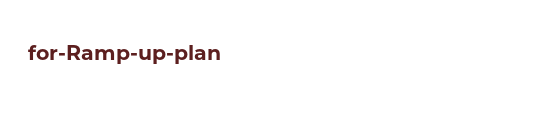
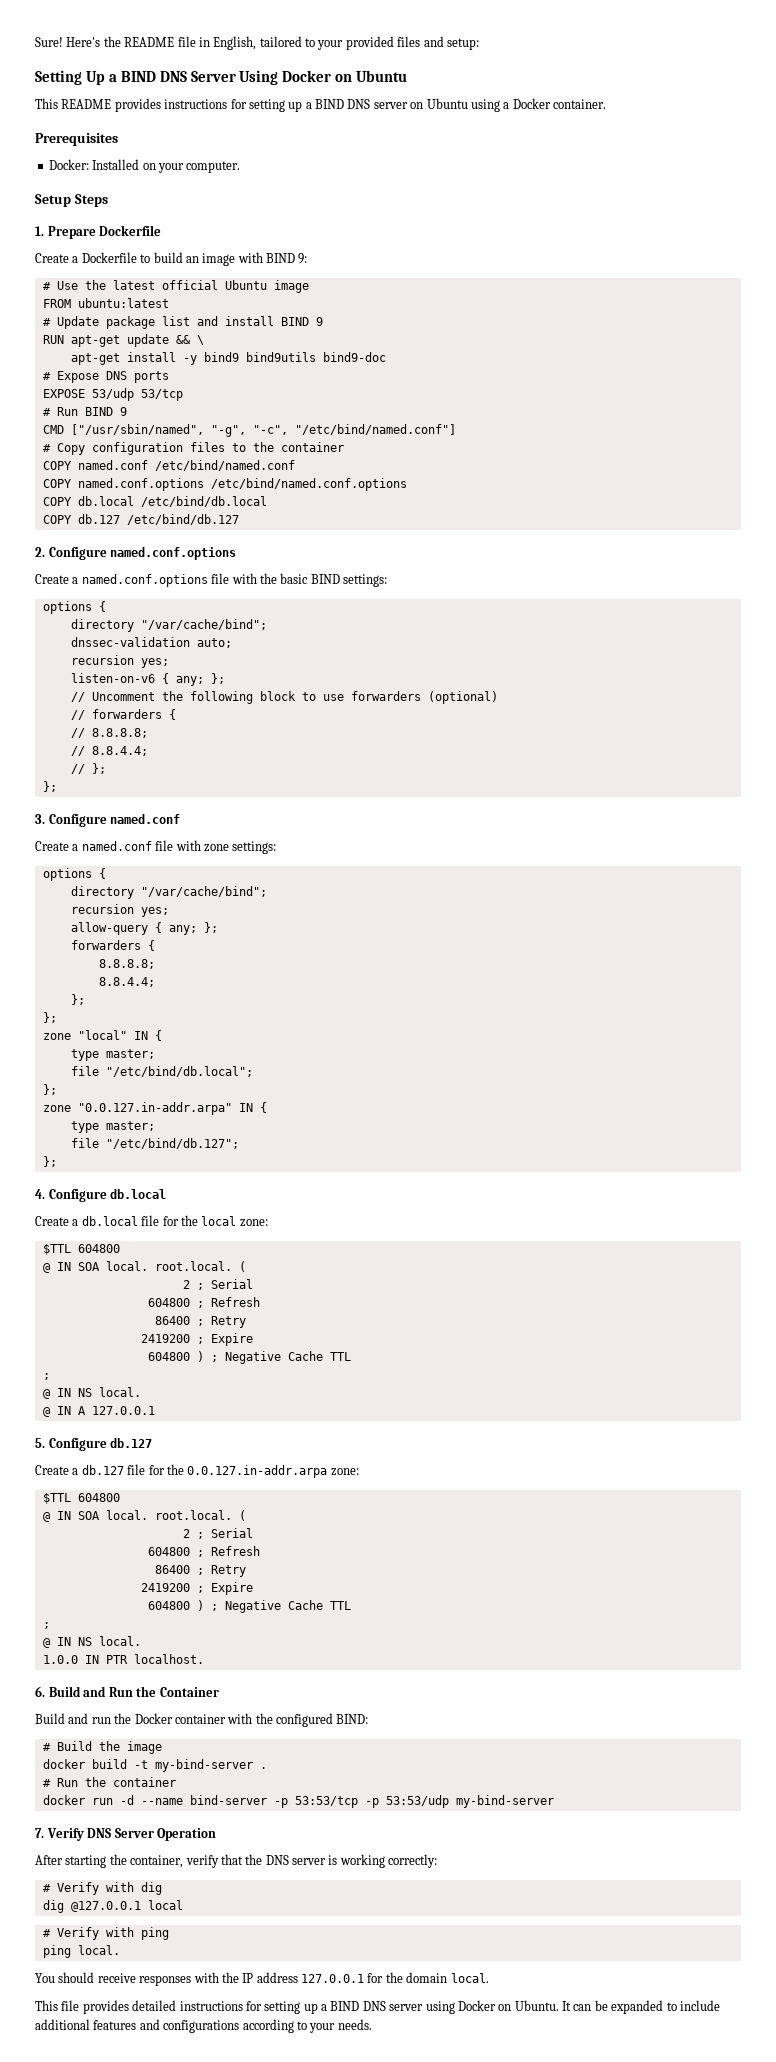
- for-Ramp-up-plan
+ Sure! Here's the README file in English, tailored to your provided files and setup:
+ Setting Up a BIND DNS Server Using Docker on Ubuntu
+ This README provides instructions for setting up a BIND DNS server on Ubuntu using a Docker container.
+ Prerequisites
+ Docker: Installed on your computer.
+ Setup Steps
+ 1. Prepare Dockerfile
+ Create a Dockerfile to build an image with BIND 9:
+ # Use the latest official Ubuntu image
+ FROM ubuntu:latest
+ # Update package list and install BIND 9
+ RUN apt-get update && \
+ apt-get install -y bind9 bind9utils bind9-doc
+ # Expose DNS ports
+ EXPOSE 53/udp 53/tcp
+ # Run BIND 9
+ CMD ["/usr/sbin/named", "-g", "-c", "/etc/bind/named.conf"]
+ # Copy configuration files to the container
+ COPY named.conf /etc/bind/named.conf
+ COPY named.conf.options /etc/bind/named.conf.options
+ COPY db.local /etc/bind/db.local
+ COPY db.127 /etc/bind/db.127
+ 2. Configure named.conf.options
+ Create a named.conf.options file with the basic BIND settings:
+ options {
+ directory "/var/cache/bind";
+ dnssec-validation auto;
+ recursion yes;
+ listen-on-v6 { any; };
+ // Uncomment the following block to use forwarders (optional)
+ // forwarders {
+ // 8.8.8.8;
+ // 8.8.4.4;
+ // };
+ };
+ 3. Configure named.conf
+ Create a named.conf file with zone settings:
+ options {
+ directory "/var/cache/bind";
+ recursion yes;
+ allow-query { any; };
+ forwarders {
+ 8.8.8.8;
+ 8.8.4.4;
+ };
+ };
+ zone "local" IN {
+ type master;
+ file "/etc/bind/db.local";
+ };
+ zone "0.0.127.in-addr.arpa" IN {
+ type master;
+ file "/etc/bind/db.127";
+ };
+ 4. Configure db.local
+ Create a db.local file for the local zone:
+ $TTL 604800
+ @ IN SOA local. root.local. (
+ 2 ; Serial
+ 604800 ; Refresh
+ 86400 ; Retry
+ 2419200 ; Expire
+ 604800 ) ; Negative Cache TTL
+ ;
+ @ IN NS local.
+ @ IN A 127.0.0.1
+ 5. Configure db.127
+ Create a db.127 file for the 0.0.127.in-addr.arpa zone:
+ $TTL 604800
+ @ IN SOA local. root.local. (
+ 2 ; Serial
+ 604800 ; Refresh
+ 86400 ; Retry
+ 2419200 ; Expire
+ 604800 ) ; Negative Cache TTL
+ ;
+ @ IN NS local.
+ 1.0.0 IN PTR localhost.
+ 6. Build and Run the Container
+ Build and run the Docker container with the configured BIND:
+ # Build the image
+ docker build -t my-bind-server .
+ # Run the container
+ docker run -d --name bind-server -p 53:53/tcp -p 53:53/udp my-bind-server
+ 7. Verify DNS Server Operation
+ After starting the container, verify that the DNS server is working correctly:
+ # Verify with dig
+ dig @127.0.0.1 local
+ # Verify with ping
+ ping local.
+ You should receive responses with the IP address 127.0.0.1 for the domain local.
+ This file provides detailed instructions for setting up a BIND DNS server using Docker on Ubuntu. It can be expanded to include additional features and configurations according to your needs.

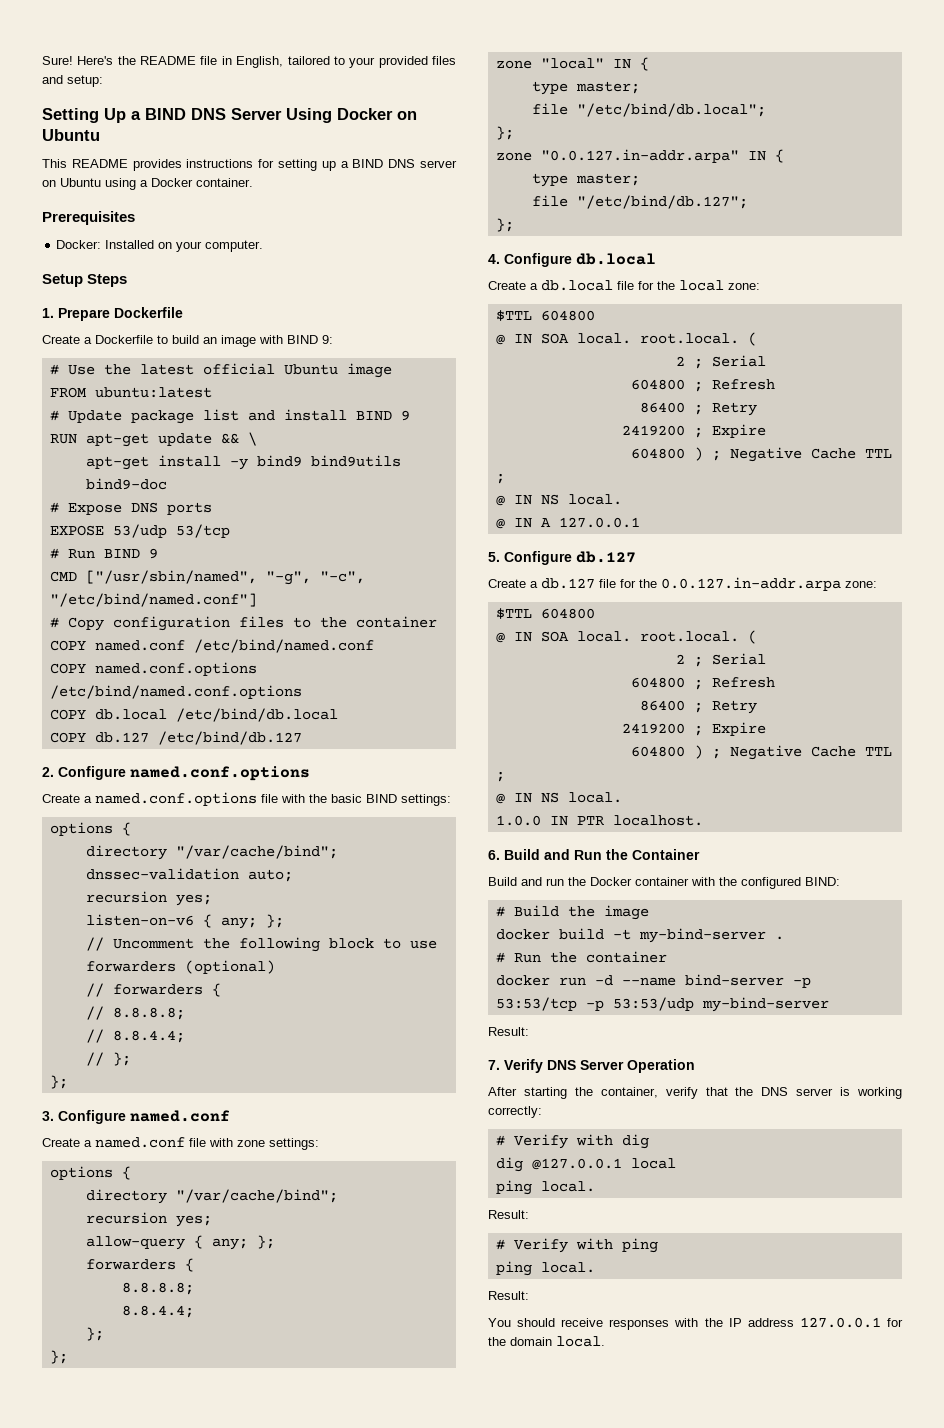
  docker run -d --name bind-server -p 53:53/tcp -p 53:53/udp my-bind-server
+ Result:
  dig @127.0.0.1 local
+ ping local.
+ Result:
  # Verify with ping
  ping local.
+ Result:
- This file provides detailed instructions for setting up a BIND DNS server using Docker on Ubuntu. It can be expanded to include additional features and configurations according to your needs.

